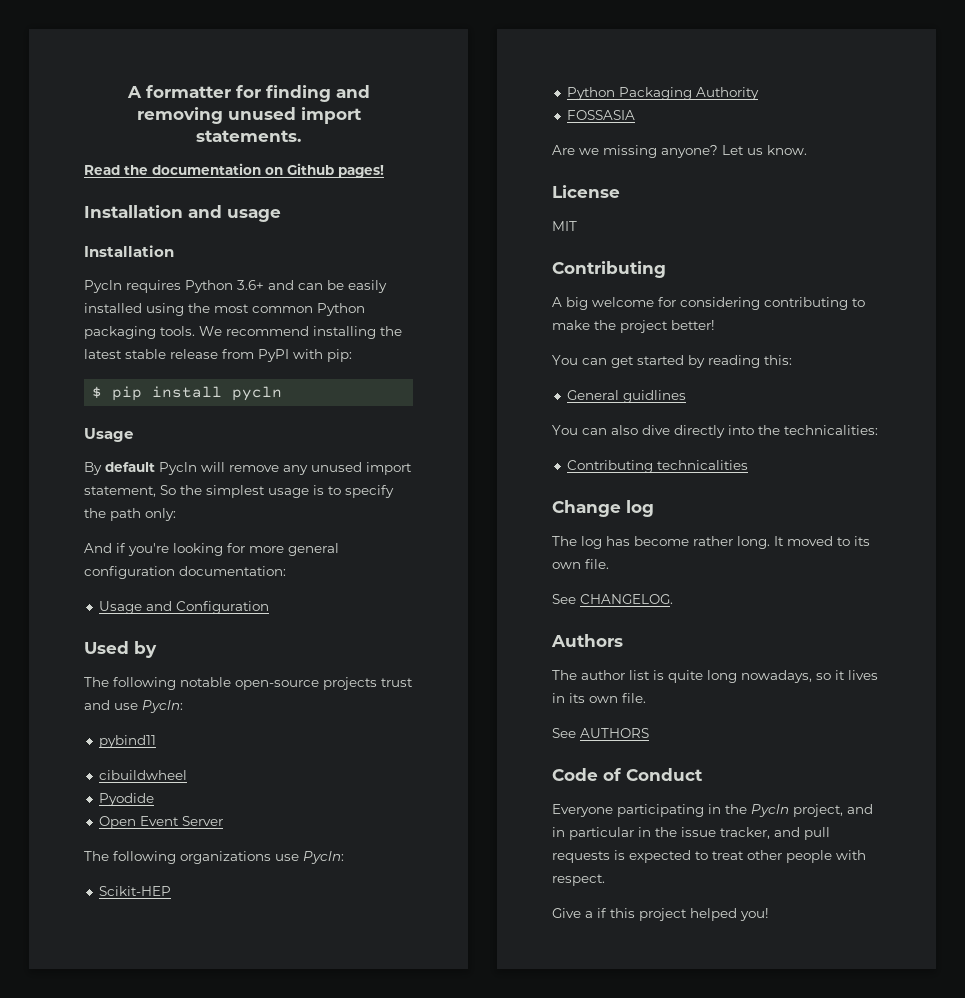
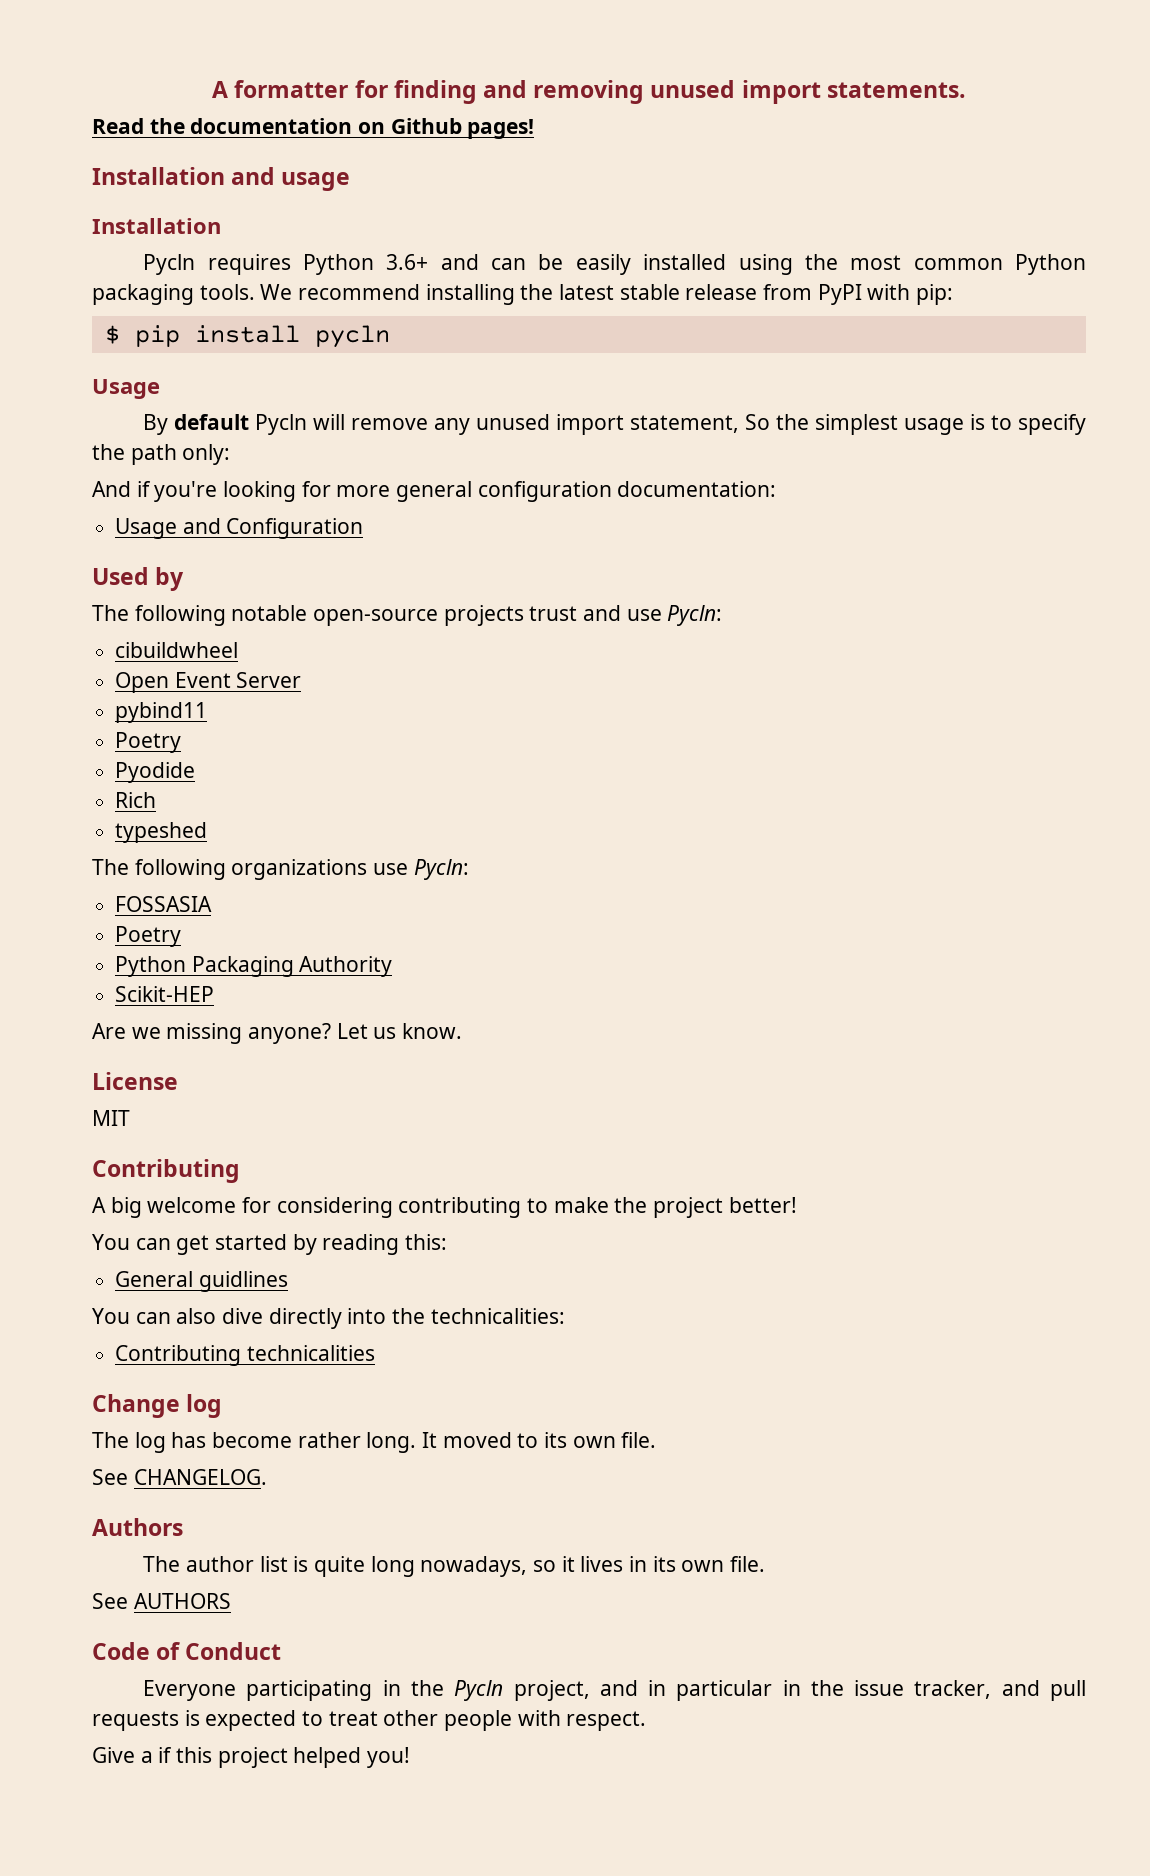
- pybind11
- Pyodide
+ pybind11
+ Poetry
+ Pyodide
+ Rich
+ typeshed
- Scikit-HEP
+ FOSSASIA
+ Poetry
- FOSSASIA
+ Scikit-HEP

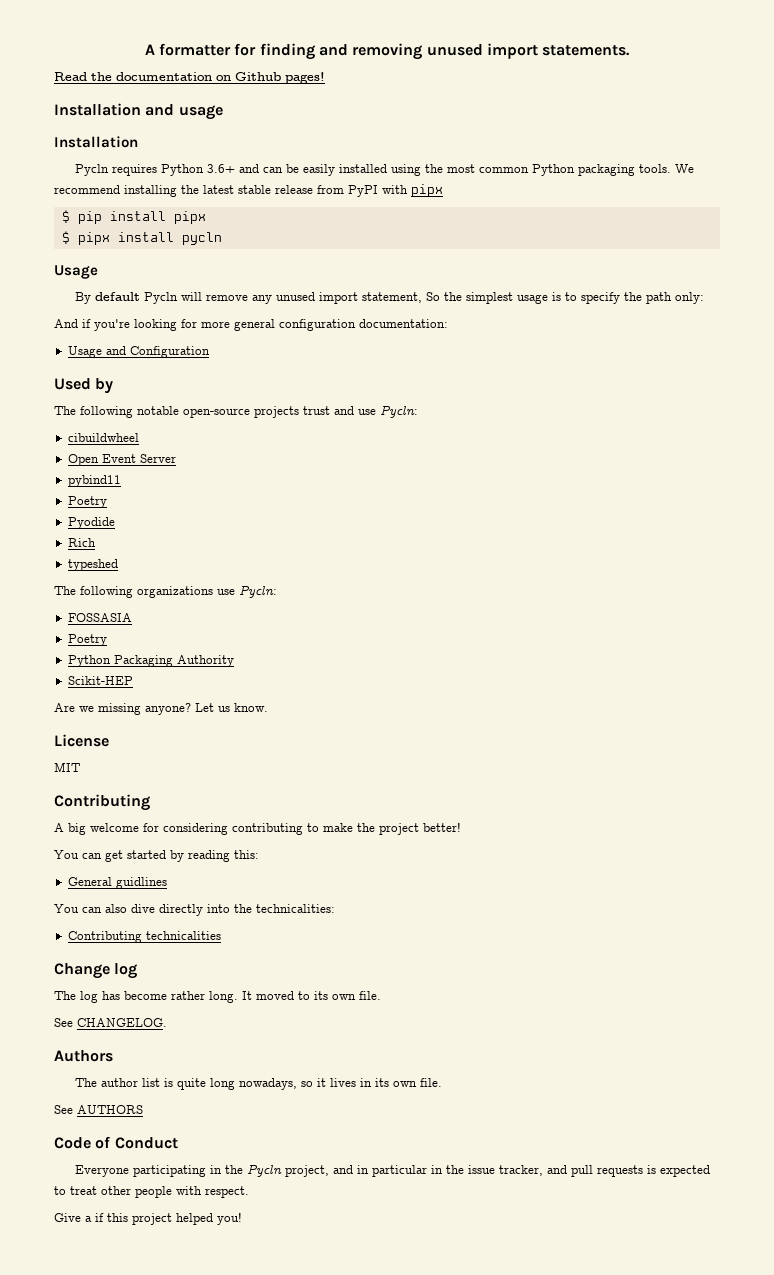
- We recommend installing the latest stable release from PyPI with pip:
+ We recommend installing the latest stable release from PyPI with pipx
- $ pip install pycln
+ $ pip install pipx
+ $ pipx install pycln

